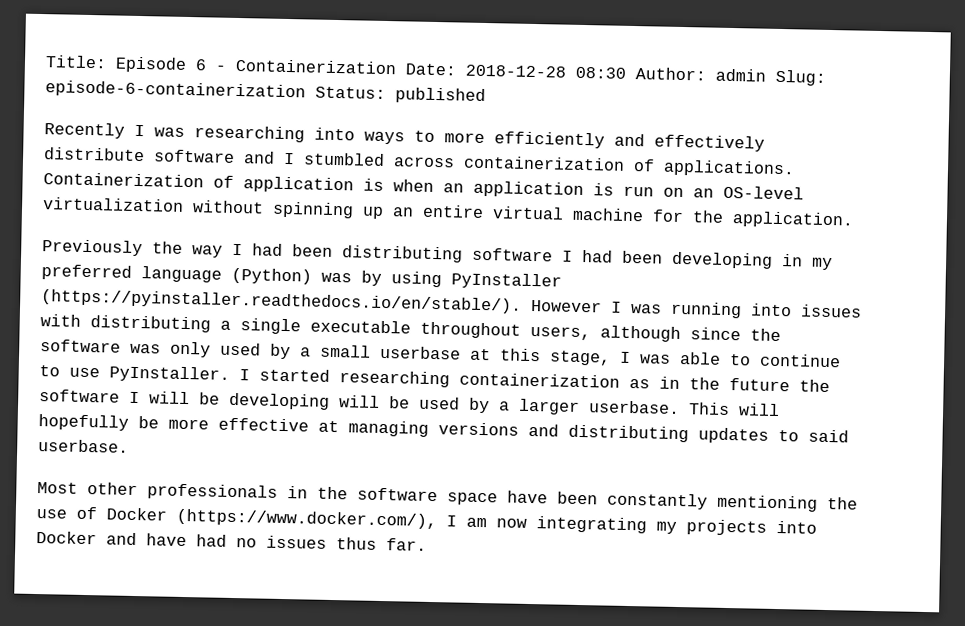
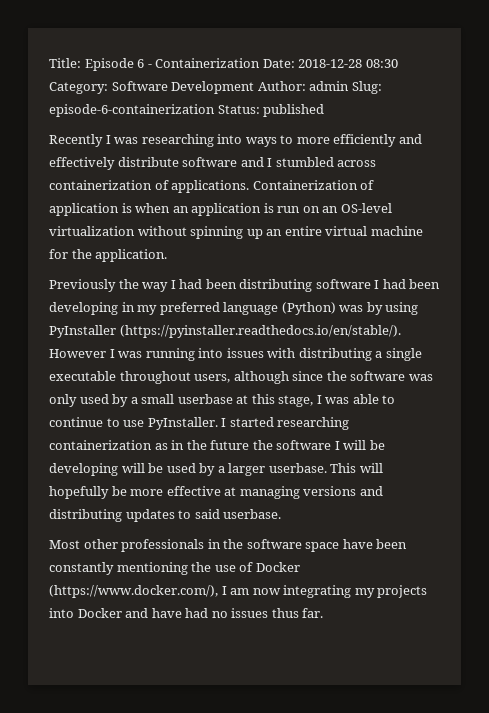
- Title: Episode 6 - Containerization Date: 2018-12-28 08:30 Author: admin Slug: episode-6-containerization Status: published
+ Title: Episode 6 - Containerization Date: 2018-12-28 08:30 Category: Software Development Author: admin Slug: episode-6-containerization Status: published

